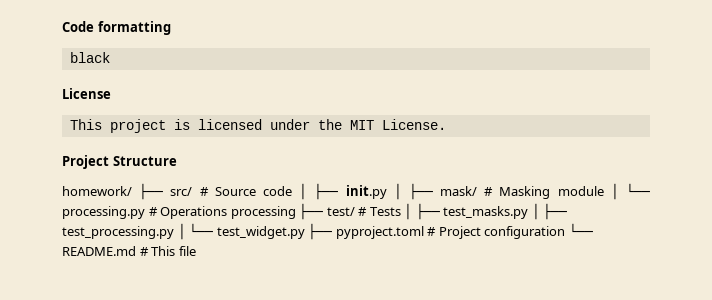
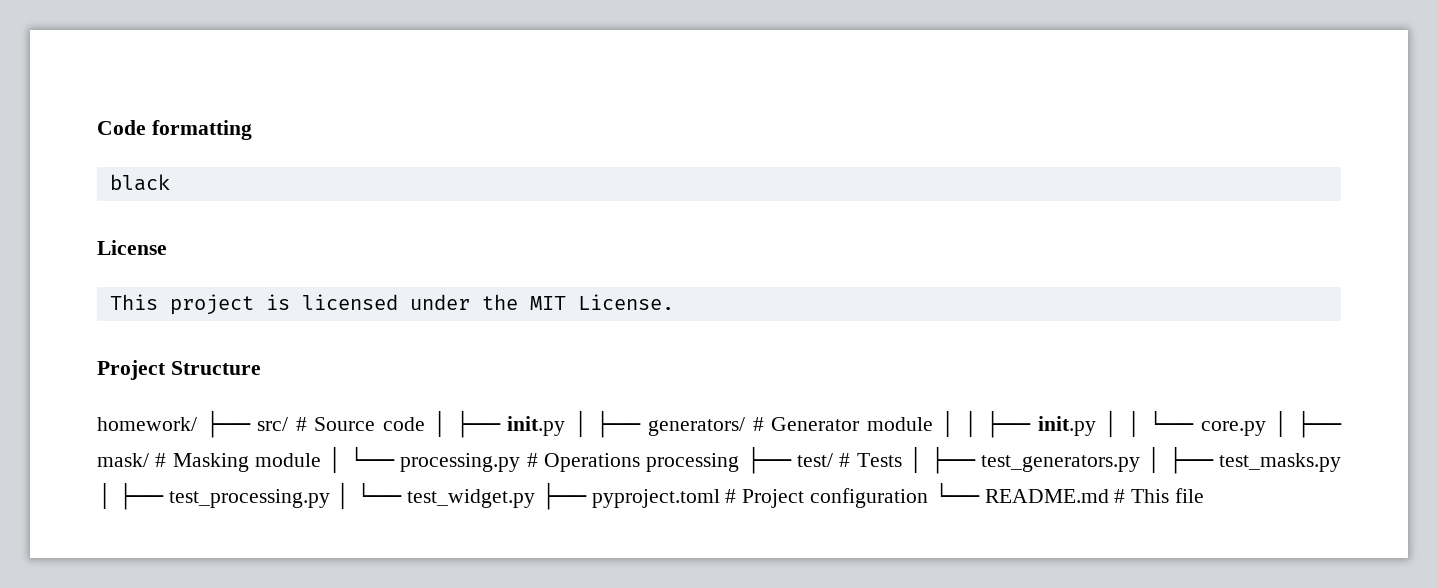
- homework/ ├── src/ # Source code │ ├── init.py │ ├── mask/ # Masking module │ └── processing.py # Operations processing ├── test/ # Tests │ ├── test_masks.py │ ├── test_processing.py │ └── test_widget.py ├── pyproject.toml # Project configuration └── README.md # This file
+ homework/ ├── src/ # Source code │ ├── init.py │ ├── generators/ # Generator module │ │ ├── init.py │ │ └── core.py │ ├── mask/ # Masking module │ └── processing.py # Operations processing ├── test/ # Tests │ ├── test_generators.py │ ├── test_masks.py │ ├── test_processing.py │ └── test_widget.py ├── pyproject.toml # Project configuration └── README.md # This file

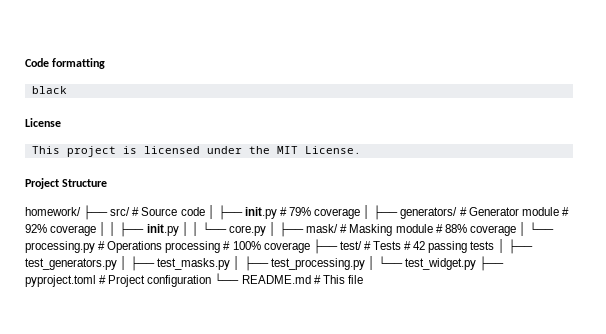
- homework/ ├── src/ # Source code │ ├── init.py │ ├── generators/ # Generator module │ │ ├── init.py │ │ └── core.py │ ├── mask/ # Masking module │ └── processing.py # Operations processing ├── test/ # Tests │ ├── test_generators.py │ ├── test_masks.py │ ├── test_processing.py │ └── test_widget.py ├── pyproject.toml # Project configuration └── README.md # This file
+ homework/ ├── src/ # Source code │ ├── init.py # 79% coverage │ ├── generators/ # Generator module # 92% coverage │ │ ├── init.py │ │ └── core.py │ ├── mask/ # Masking module # 88% coverage │ └── processing.py # Operations processing # 100% coverage ├── test/ # Tests # 42 passing tests │ ├── test_generators.py │ ├── test_masks.py │ ├── test_processing.py │ └── test_widget.py ├── pyproject.toml # Project configuration └── README.md # This file

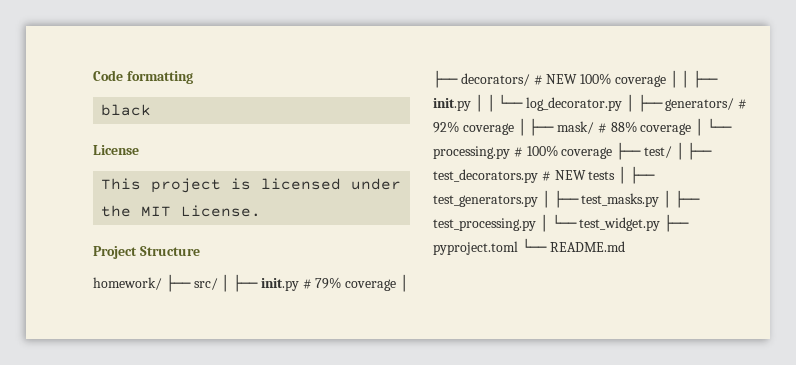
- homework/ ├── src/ # Source code │ ├── init.py # 79% coverage │ ├── generators/ # Generator module # 92% coverage │ │ ├── init.py │ │ └── core.py │ ├── mask/ # Masking module # 88% coverage │ └── processing.py # Operations processing # 100% coverage ├── test/ # Tests # 42 passing tests │ ├── test_generators.py │ ├── test_masks.py │ ├── test_processing.py │ └── test_widget.py ├── pyproject.toml # Project configuration └── README.md # This file
+ homework/ ├── src/ │ ├── init.py # 79% coverage │ ├── decorators/ # NEW 100% coverage │ │ ├── init.py │ │ └── log_decorator.py │ ├── generators/ # 92% coverage │ ├── mask/ # 88% coverage │ └── processing.py # 100% coverage ├── test/ │ ├── test_decorators.py # NEW tests │ ├── test_generators.py │ ├── test_masks.py │ ├── test_processing.py │ └── test_widget.py ├── pyproject.toml └── README.md

